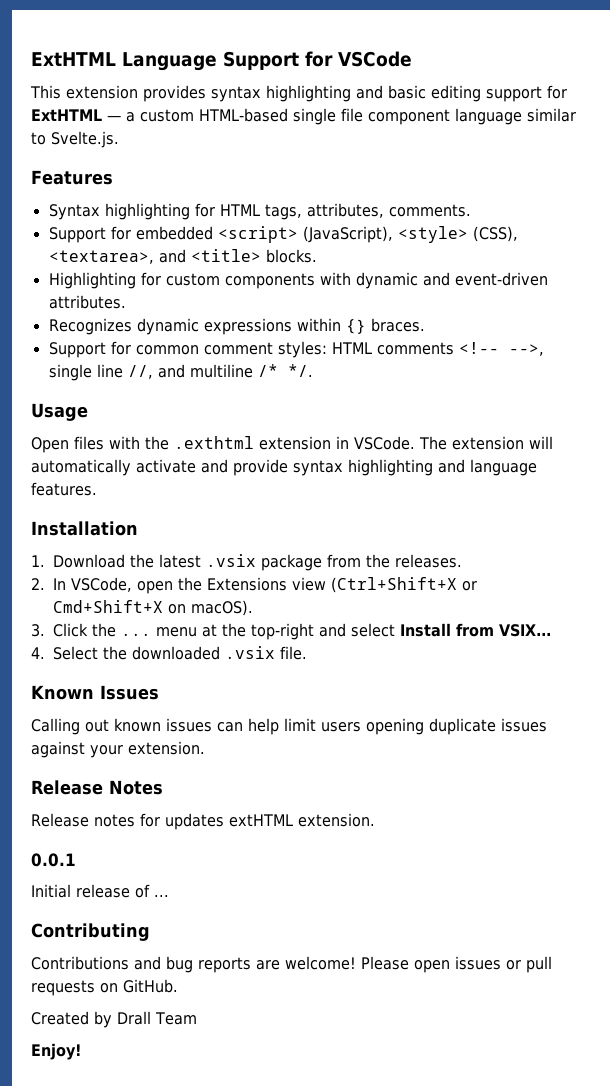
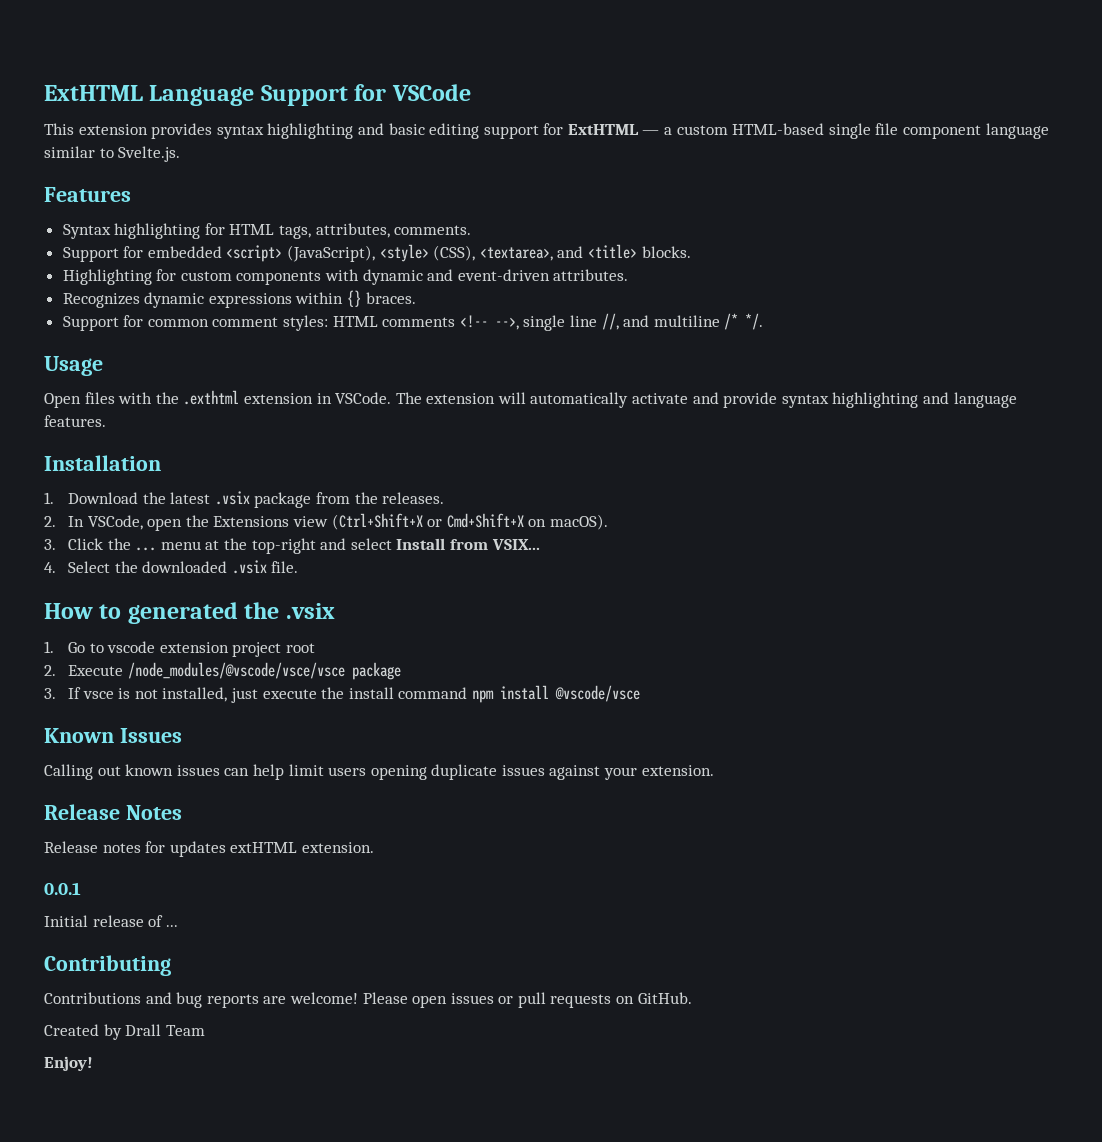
+ How to generated the .vsix
+ 1. Go to vscode extension project root
+ 2. Execute /node_modules/@vscode/vsce/vsce package
+ 3. If vsce is not installed, just execute the install command npm install @vscode/vsce

